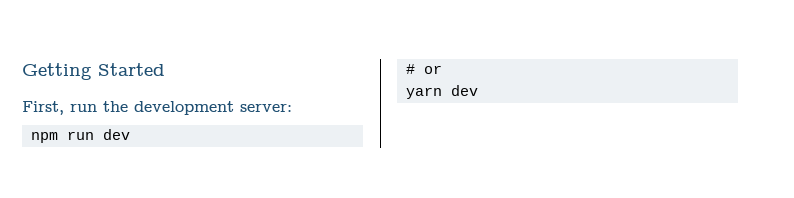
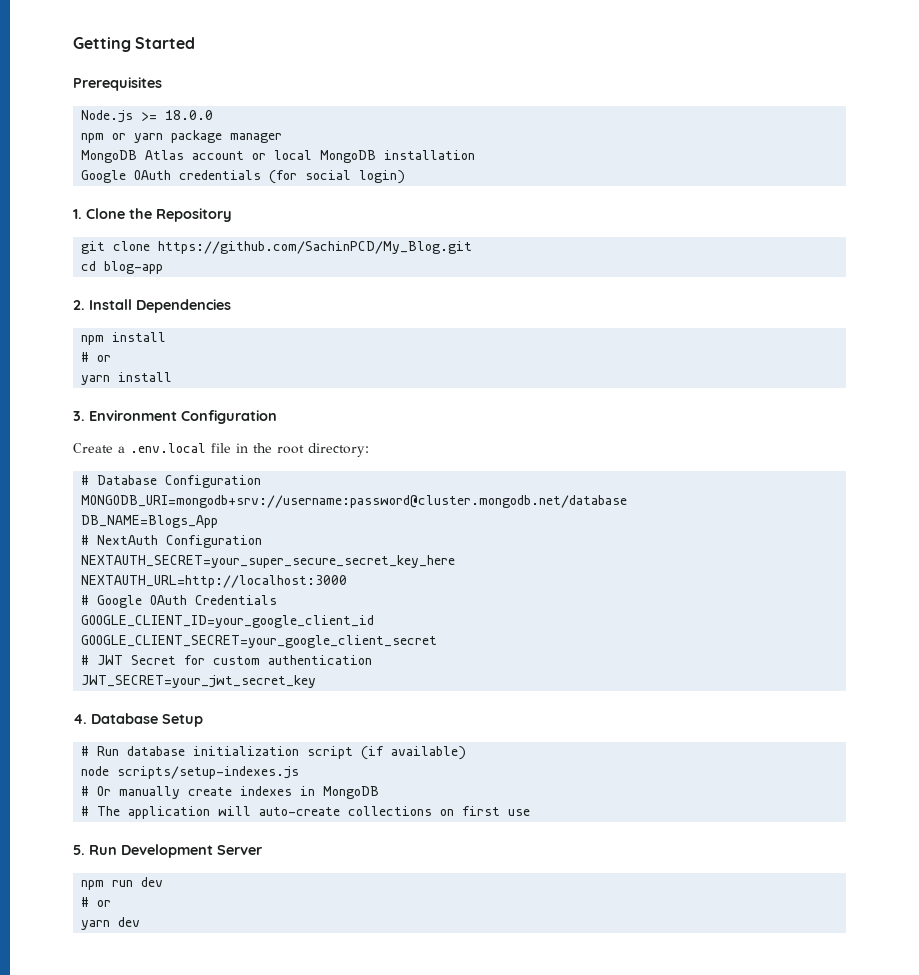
- First, run the development server:
+ Prerequisites
+ Node.js >= 18.0.0
+ npm or yarn package manager
+ MongoDB Atlas account or local MongoDB installation
+ Google OAuth credentials (for social login)
+ 1. Clone the Repository
+ git clone https://github.com/SachinPCD/My_Blog.git
+ cd blog-app
+ 2. Install Dependencies
+ npm install
+ # or
+ yarn install
+ 3. Environment Configuration
+ Create a .env.local file in the root directory:
+ # Database Configuration
+ MONGODB_URI=mongodb+srv://username:password@cluster.mongodb.net/database
+ DB_NAME=Blogs_App
+ # NextAuth Configuration
+ NEXTAUTH_SECRET=your_super_secure_secret_key_here
+ NEXTAUTH_URL=http://localhost:3000
+ # Google OAuth Credentials
+ GOOGLE_CLIENT_ID=your_google_client_id
+ GOOGLE_CLIENT_SECRET=your_google_client_secret
+ # JWT Secret for custom authentication
+ JWT_SECRET=your_jwt_secret_key
+ 4. Database Setup
+ # Run database initialization script (if available)
+ node scripts/setup-indexes.js
+ # Or manually create indexes in MongoDB
+ # The application will auto-create collections on first use
+ 5. Run Development Server

